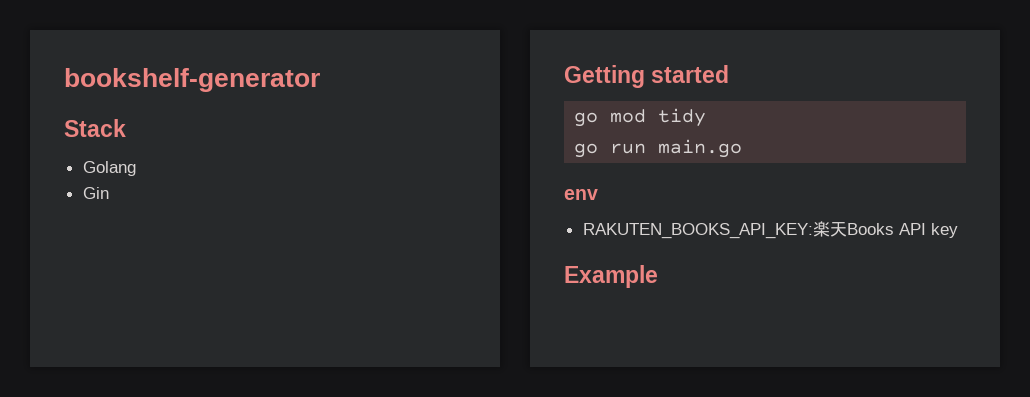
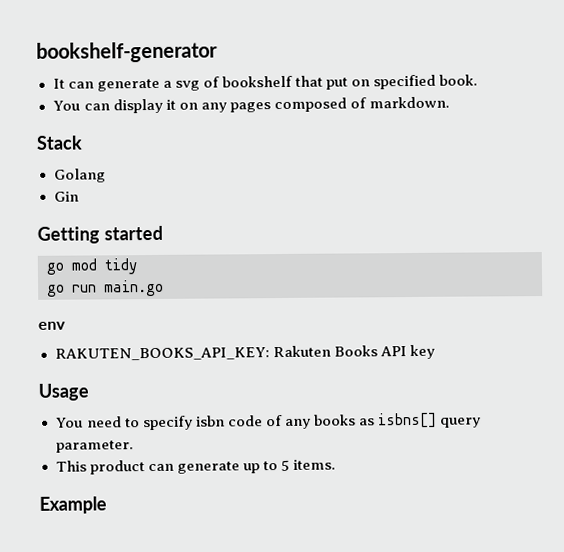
+ It can generate a svg of bookshelf that put on specified book.
+ You can display it on any pages composed of markdown.
- RAKUTEN_BOOKS_API_KEY:楽天Books API key
+ RAKUTEN_BOOKS_API_KEY: Rakuten Books API key
+ Usage
+ You need to specify isbn code of any books as isbns[] query parameter.
+ This product can generate up to 5 items.

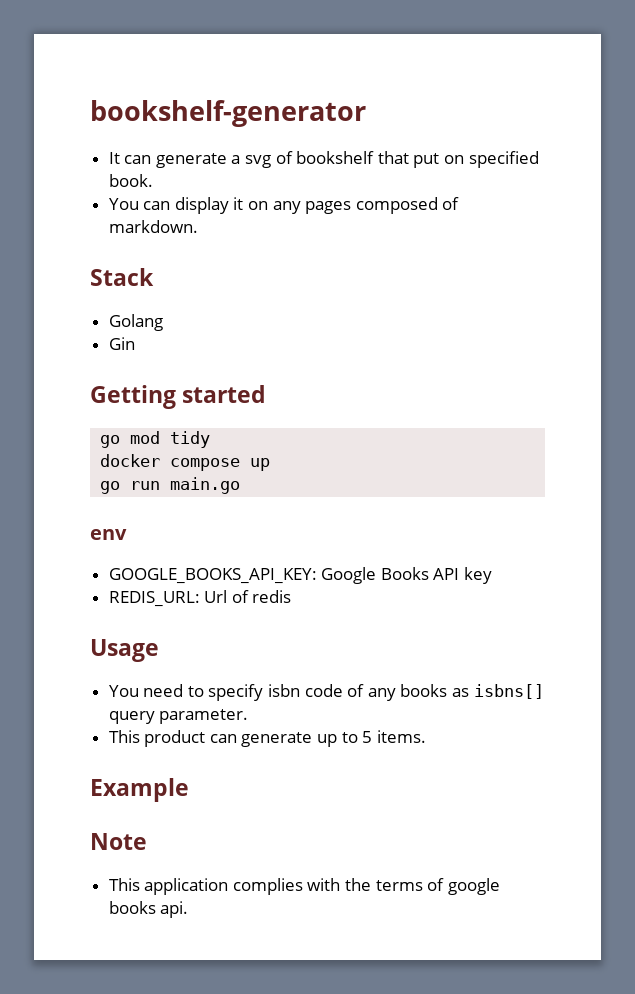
+ docker compose up
- RAKUTEN_BOOKS_API_KEY: Rakuten Books API key
+ GOOGLE_BOOKS_API_KEY: Google Books API key
+ REDIS_URL: Url of redis
+ Note
+ This application complies with the terms of google books api.

